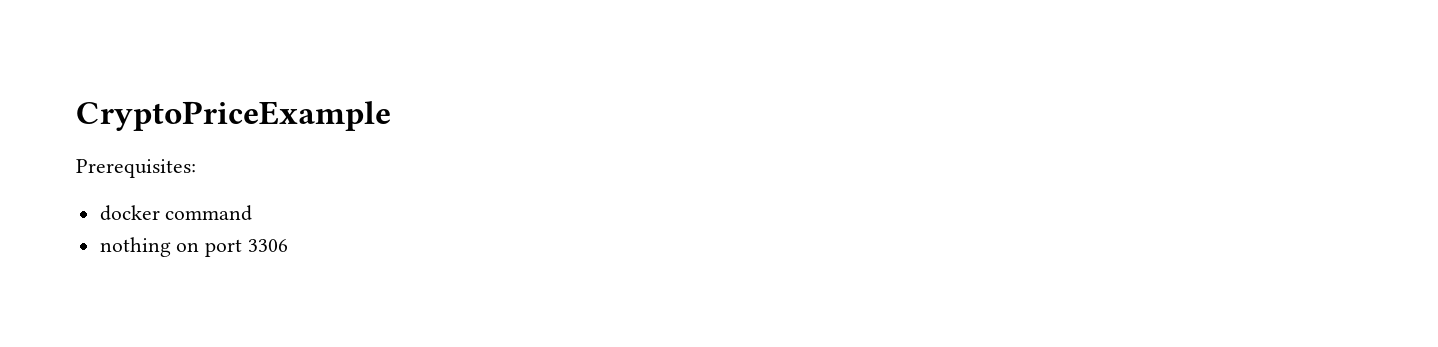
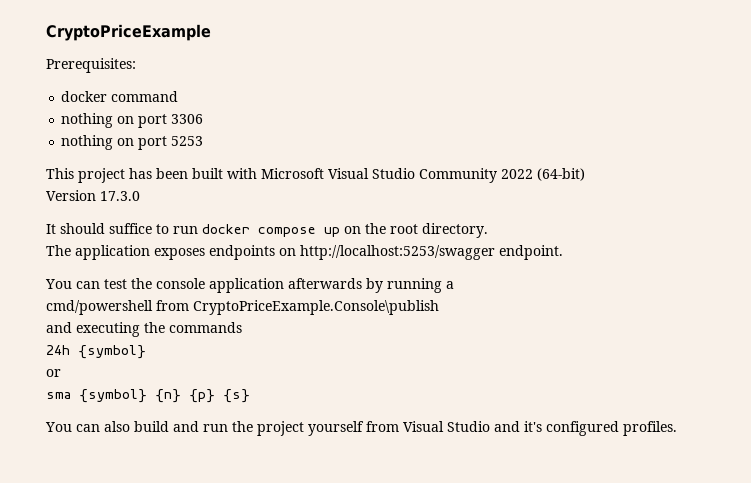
+ nothing on port 5253
+ This project has been built with Microsoft Visual Studio Community 2022 (64-bit)
+ Version 17.3.0
+ It should suffice to run docker compose up on the root directory.
+ The application exposes endpoints on http://localhost:5253/swagger endpoint.
+ You can test the console application afterwards by running a
+ cmd/powershell from CryptoPriceExample.Console\publish
+ and executing the commands
+ 24h {symbol}
+ or
+ sma {symbol} {n} {p} {s}
+ You can also build and run the project yourself from Visual Studio and it's configured profiles.

